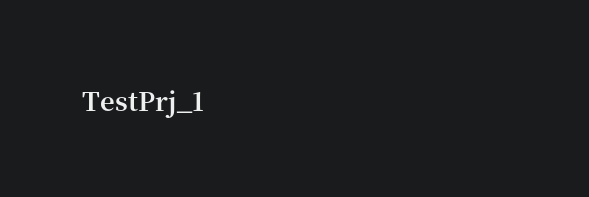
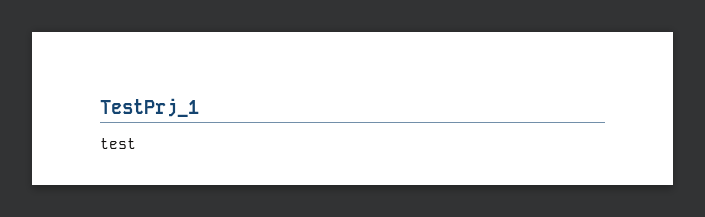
+ test

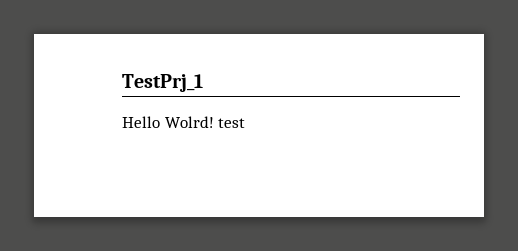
- test
+ Hello Wolrd! test

